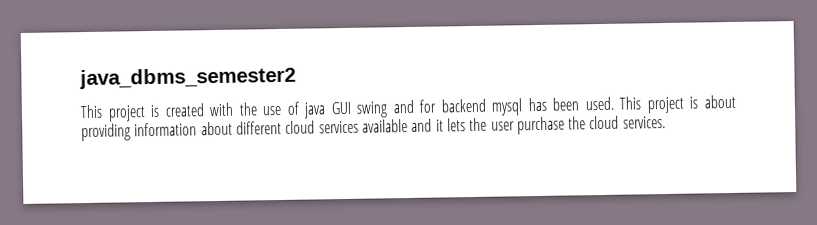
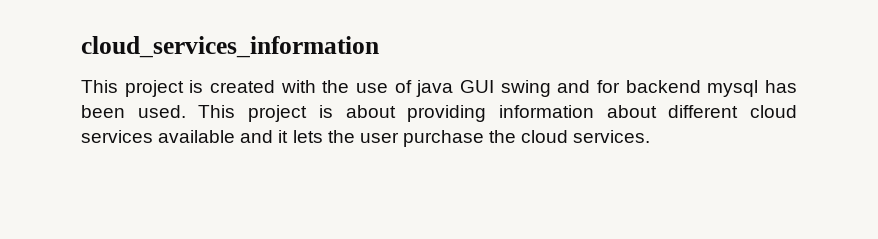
- java_dbms_semester2
+ cloud_services_information

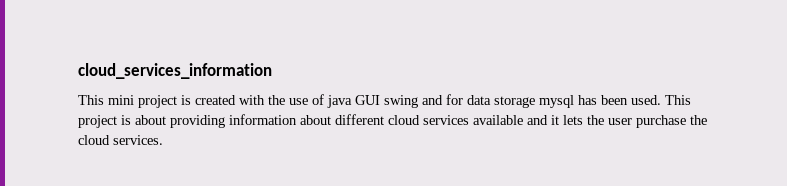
- This project is created with the use of java GUI swing and for backend mysql has been used.
+ This mini project is created with the use of java GUI swing and for data storage mysql has been used.

